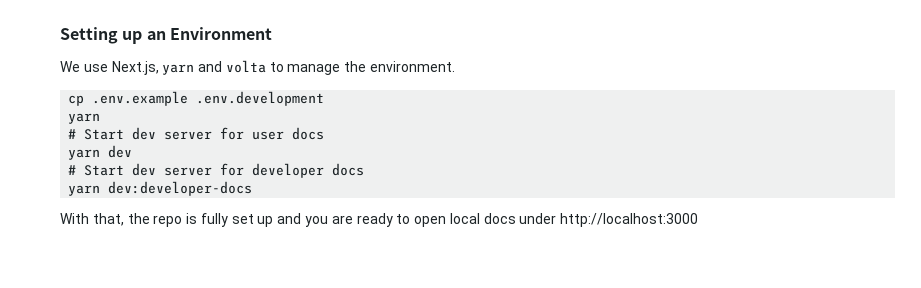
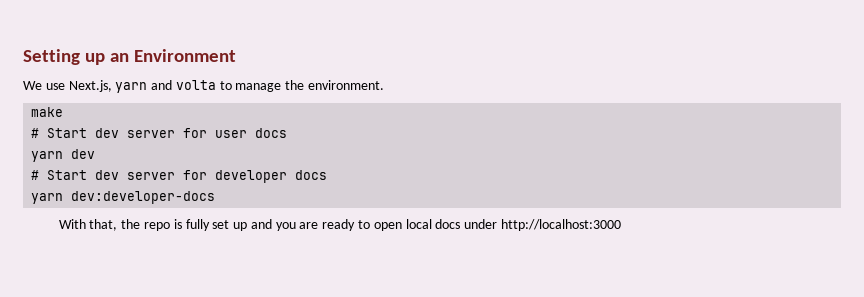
- cp .env.example .env.development
- yarn
+ make

